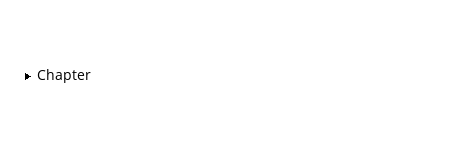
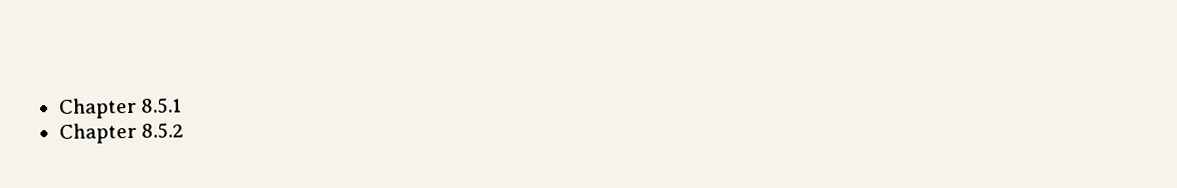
- Chapter
+ Chapter 8.5.1
+ Chapter 8.5.2

